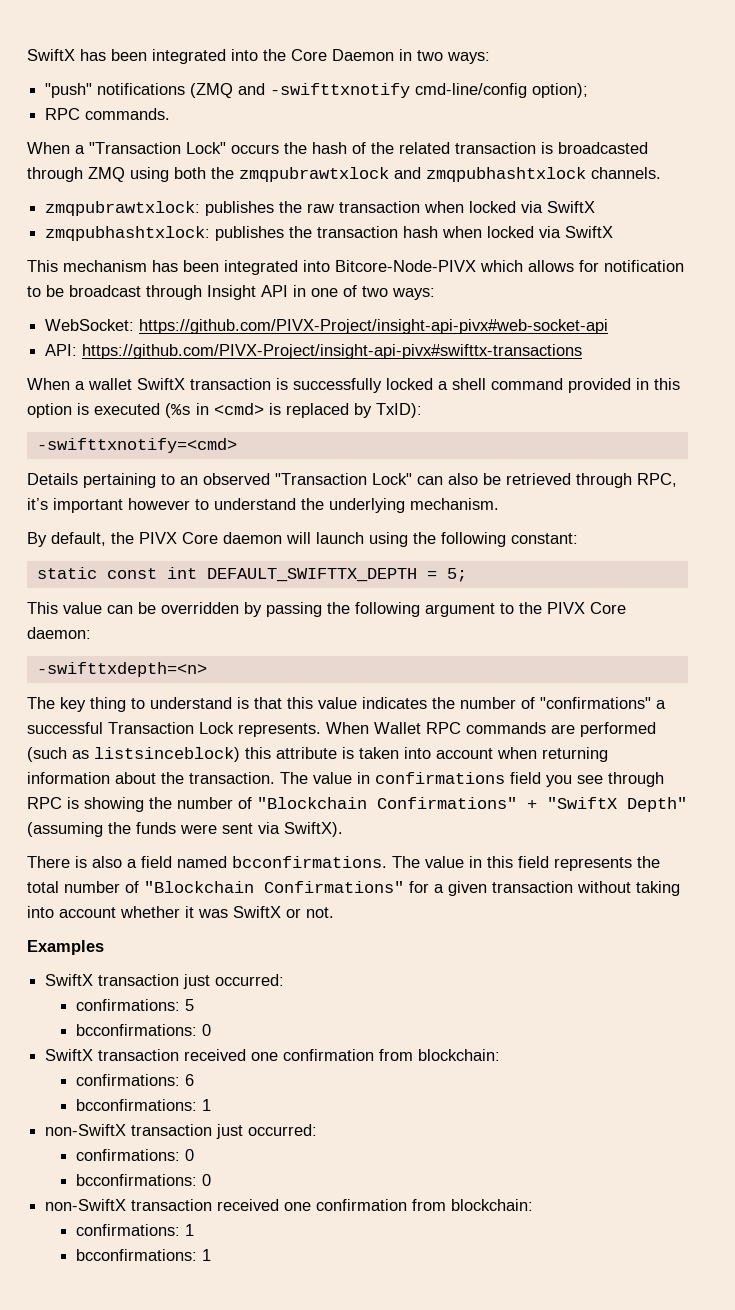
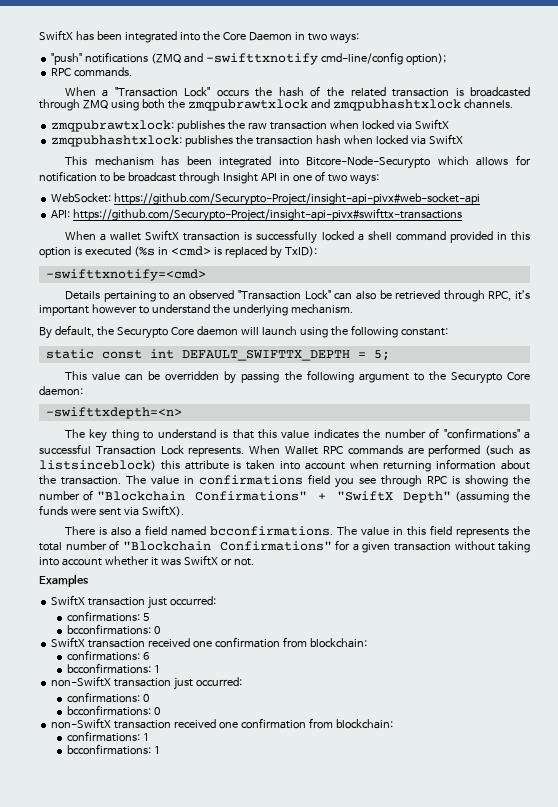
- This mechanism has been integrated into Bitcore-Node-PIVX which allows for notification to be broadcast through Insight API in one of two ways:
+ This mechanism has been integrated into Bitcore-Node-Securypto which allows for notification to be broadcast through Insight API in one of two ways:
- WebSocket: https://github.com/PIVX-Project/insight-api-pivx#web-socket-api
+ WebSocket: https://github.com/Securypto-Project/insight-api-pivx#web-socket-api
- API: https://github.com/PIVX-Project/insight-api-pivx#swifttx-transactions
+ API: https://github.com/Securypto-Project/insight-api-pivx#swifttx-transactions
- By default, the PIVX Core daemon will launch using the following constant:
+ By default, the Securypto Core daemon will launch using the following constant:
- This value can be overridden by passing the following argument to the PIVX Core daemon:
+ This value can be overridden by passing the following argument to the Securypto Core daemon:

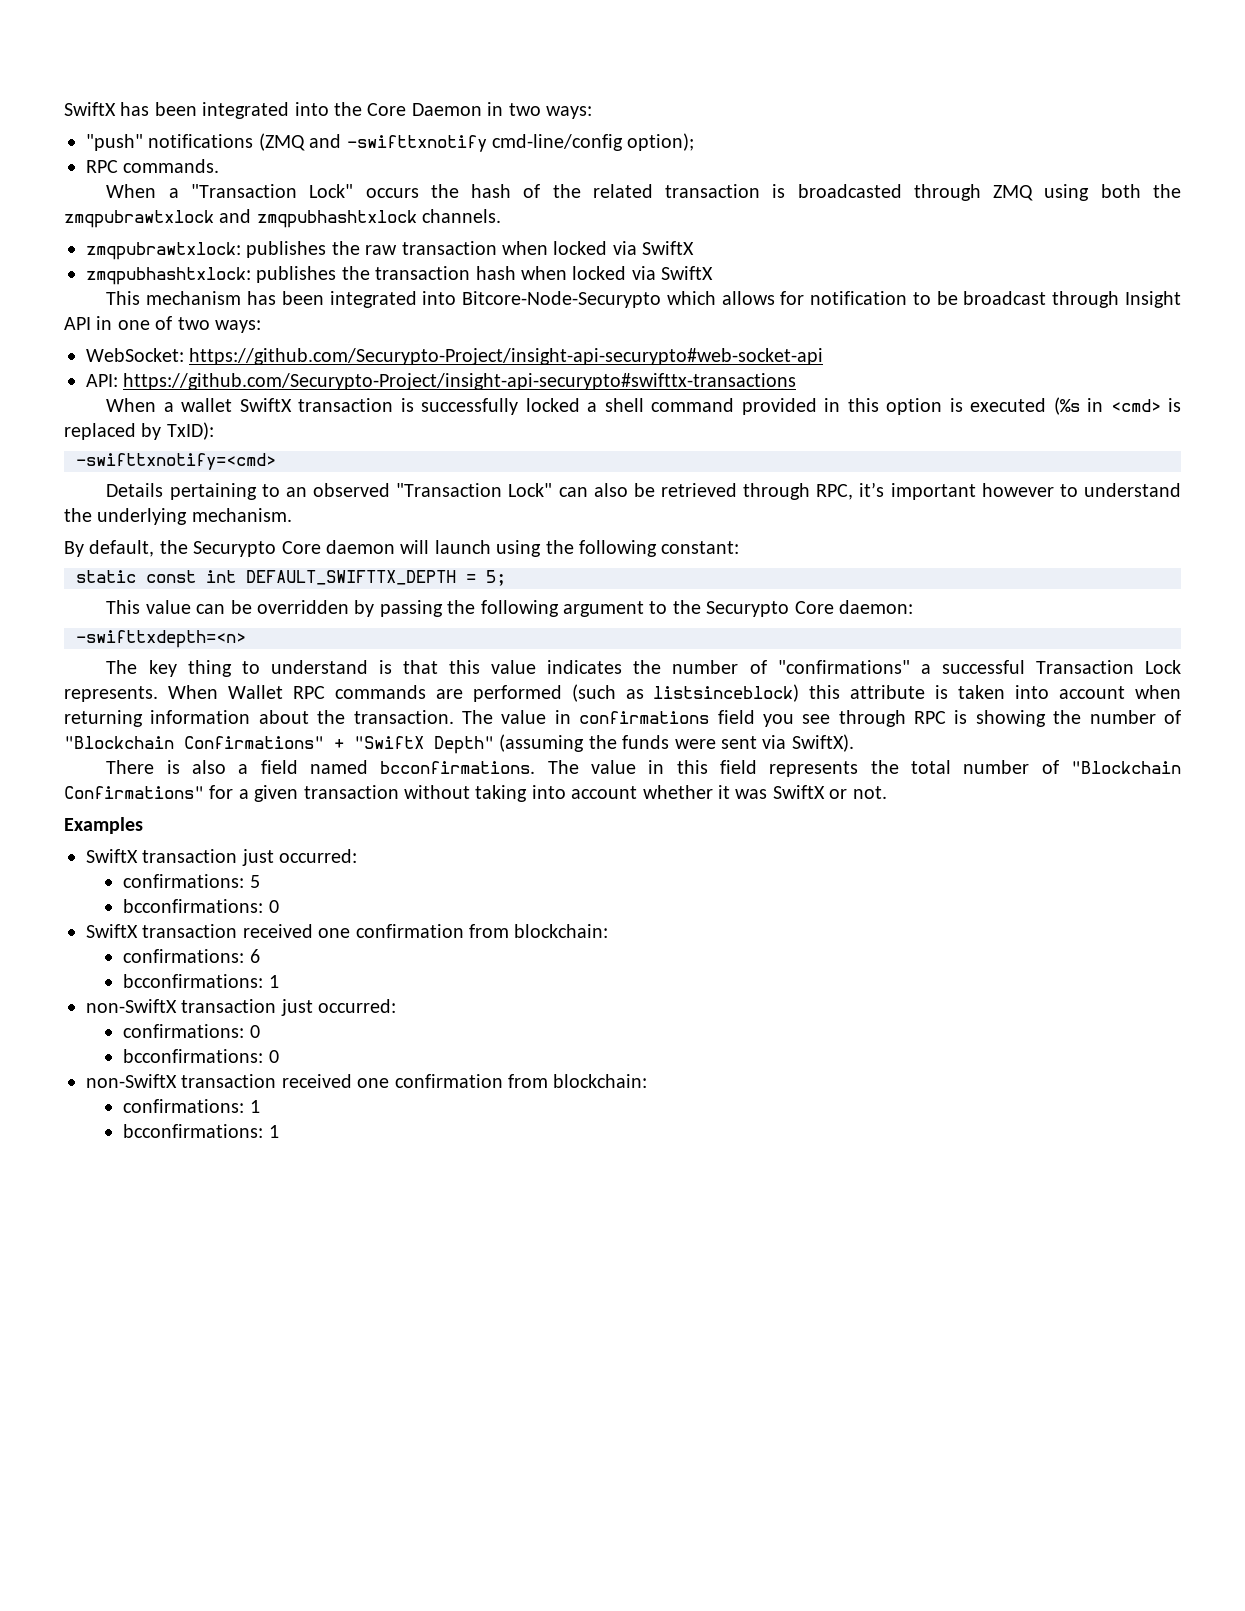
- WebSocket: https://github.com/Securypto-Project/insight-api-pivx#web-socket-api
+ WebSocket: https://github.com/Securypto-Project/insight-api-securypto#web-socket-api
- API: https://github.com/Securypto-Project/insight-api-pivx#swifttx-transactions
+ API: https://github.com/Securypto-Project/insight-api-securypto#swifttx-transactions

